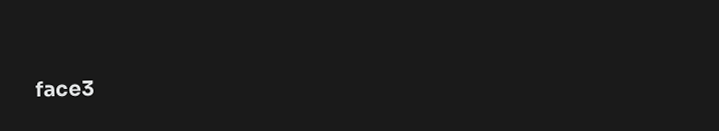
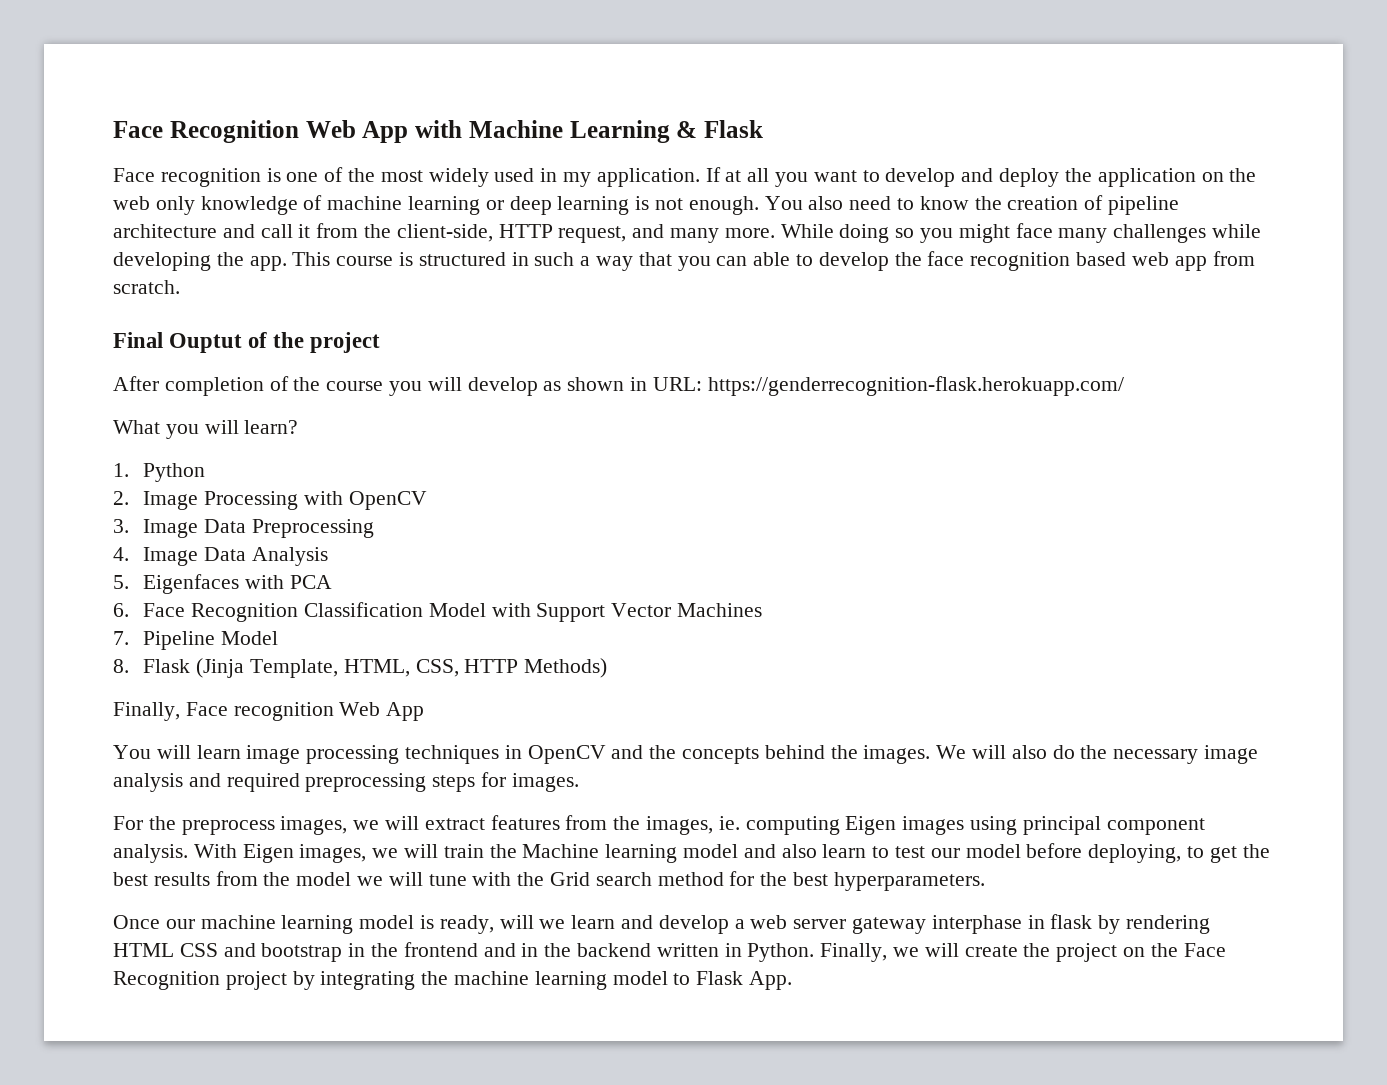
- face3
+ Face Recognition Web App with Machine Learning & Flask
+ Face recognition is one of the most widely used in my application. If at all you want to develop and deploy the application on the web only knowledge of machine learning or deep learning is not enough. You also need to know the creation of pipeline architecture and call it from the client-side, HTTP request, and many more. While doing so you might face many challenges while developing the app. This course is structured in such a way that you can able to develop the face recognition based web app from scratch.
+ Final Ouptut of the project
+ After completion of the course you will develop as shown in URL: https://genderrecognition-flask.herokuapp.com/
+ What you will learn?
+ 1. Python
+ 2. Image Processing with OpenCV
+ 3. Image Data Preprocessing
+ 4. Image Data Analysis
+ 5. Eigenfaces with PCA
+ 6. Face Recognition Classification Model with Support Vector Machines
+ 7. Pipeline Model
+ 8. Flask (Jinja Template, HTML, CSS, HTTP Methods)
+ Finally, Face recognition Web App
+ You will learn image processing techniques in OpenCV and the concepts behind the images. We will also do the necessary image analysis and required preprocessing steps for images.
+ For the preprocess images, we will extract features from the images, ie. computing Eigen images using principal component analysis. With Eigen images, we will train the Machine learning model and also learn to test our model before deploying, to get the best results from the model we will tune with the Grid search method for the best hyperparameters.
+ Once our machine learning model is ready, will we learn and develop a web server gateway interphase in flask by rendering HTML CSS and bootstrap in the frontend and in the backend written in Python. Finally, we will create the project on the Face Recognition project by integrating the machine learning model to Flask App.

